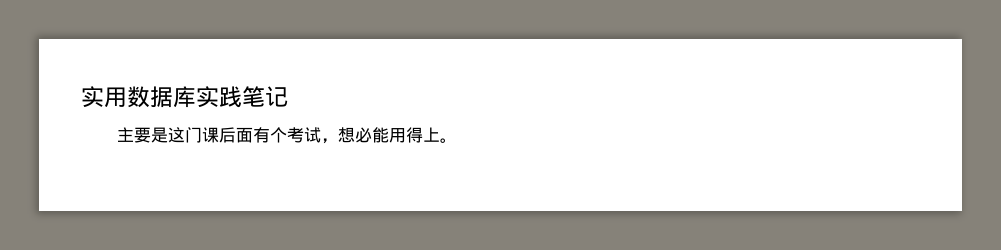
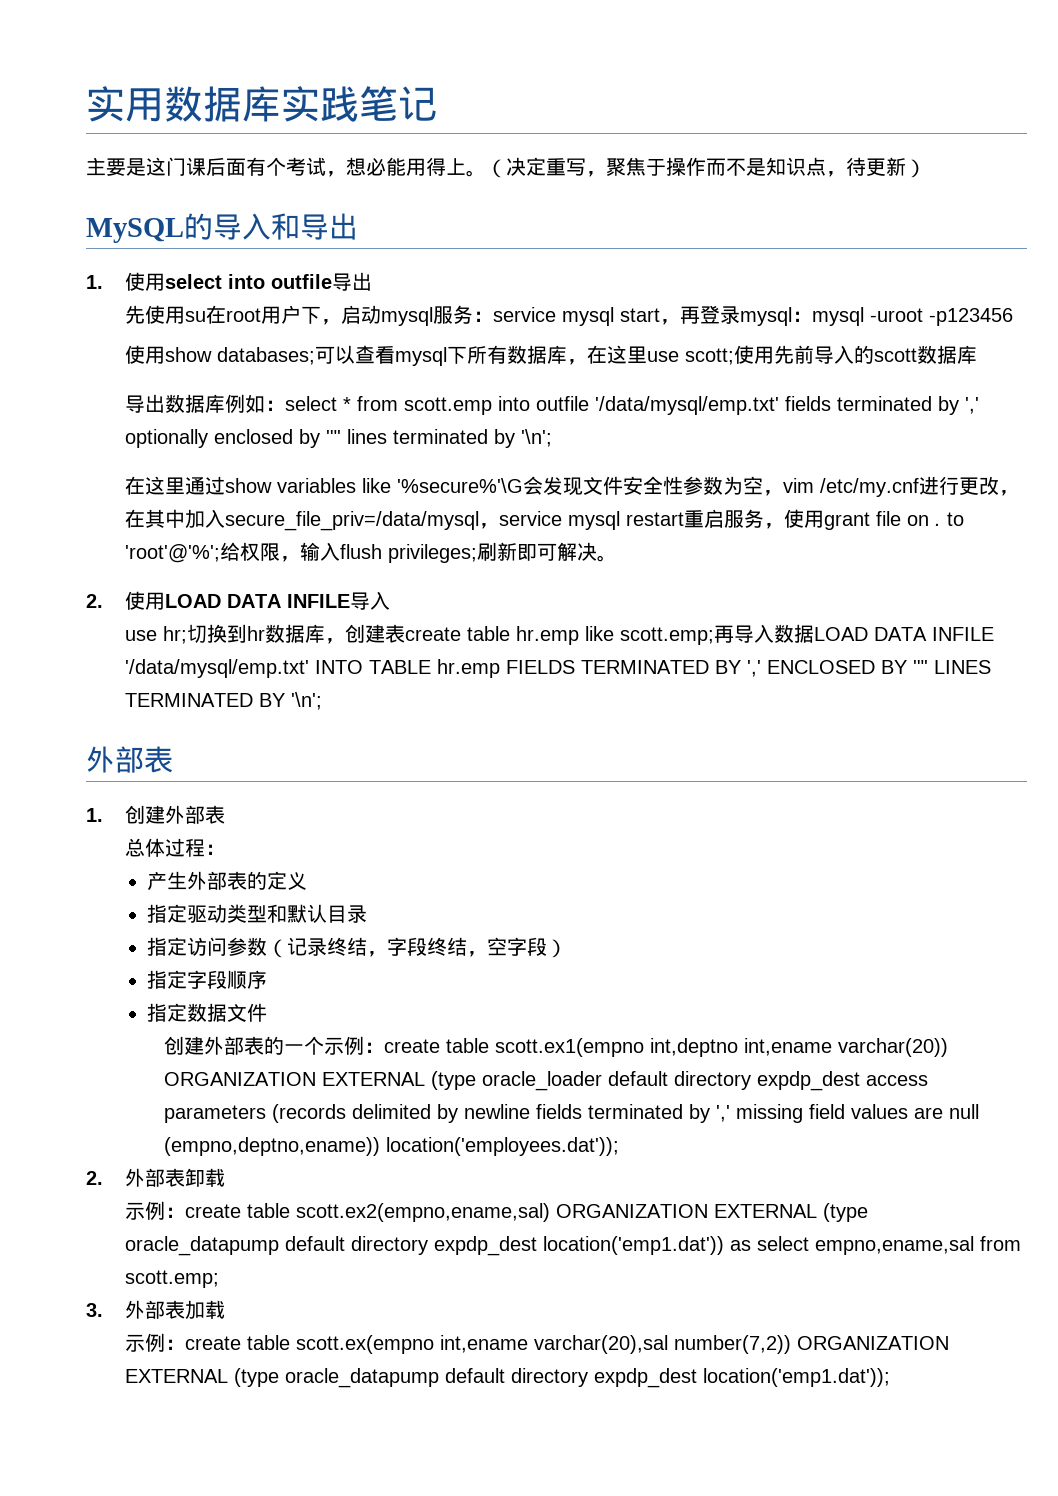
+ （决定重写，聚焦于操作而不是知识点，待更新）
+ MySQL的导入和导出
+ 1.使用select into outfile导出
+ 先使用su在root用户下，启动mysql服务：service mysql start，再登录mysql：mysql -uroot -p123456
+ 使用show databases;可以查看mysql下所有数据库，在这里use scott;使用先前导入的scott数据库
+ 导出数据库例如：select * from scott.emp into outfile '/data/mysql/emp.txt' fields terminated by ',' optionally enclosed by '"' lines terminated by '\n';
+ 在这里通过show variables like '%secure%'\G会发现文件安全性参数为空，vim /etc/my.cnf进行更改，在其中加入secure_file_priv=/data/mysql，service mysql restart重启服务，使用grant file on . to 'root'@'%';给权限，输入flush privileges;刷新即可解决。
+ 2.使用LOAD DATA INFILE导入
+ use hr;切换到hr数据库，创建表create table hr.emp like scott.emp;再导入数据LOAD DATA INFILE '/data/mysql/emp.txt' INTO TABLE hr.emp FIELDS TERMINATED BY ',' ENCLOSED BY '"' LINES TERMINATED BY '\n';
+ 外部表
+ 1.创建外部表
+ 总体过程：
+ 产生外部表的定义
+ 指定驱动类型和默认目录
+ 指定访问参数（记录终结，字段终结，空字段）
+ 指定字段顺序
+ 指定数据文件
+ 创建外部表的一个示例：create table scott.ex1(empno int,deptno int,ename varchar(20)) ORGANIZATION EXTERNAL (type oracle_loader default directory expdp_dest access parameters (records delimited by newline fields terminated by ',' missing field values are null (empno,deptno,ename)) location('employees.dat'));
+ 2.外部表卸载
+ 示例：create table scott.ex2(empno,ename,sal) ORGANIZATION EXTERNAL (type oracle_datapump default directory expdp_dest location('emp1.dat')) as select empno,ename,sal from scott.emp;
+ 3.外部表加载
+ 示例：create table scott.ex(empno int,ename varchar(20),sal number(7,2)) ORGANIZATION EXTERNAL (type oracle_datapump default directory expdp_dest location('emp1.dat'));

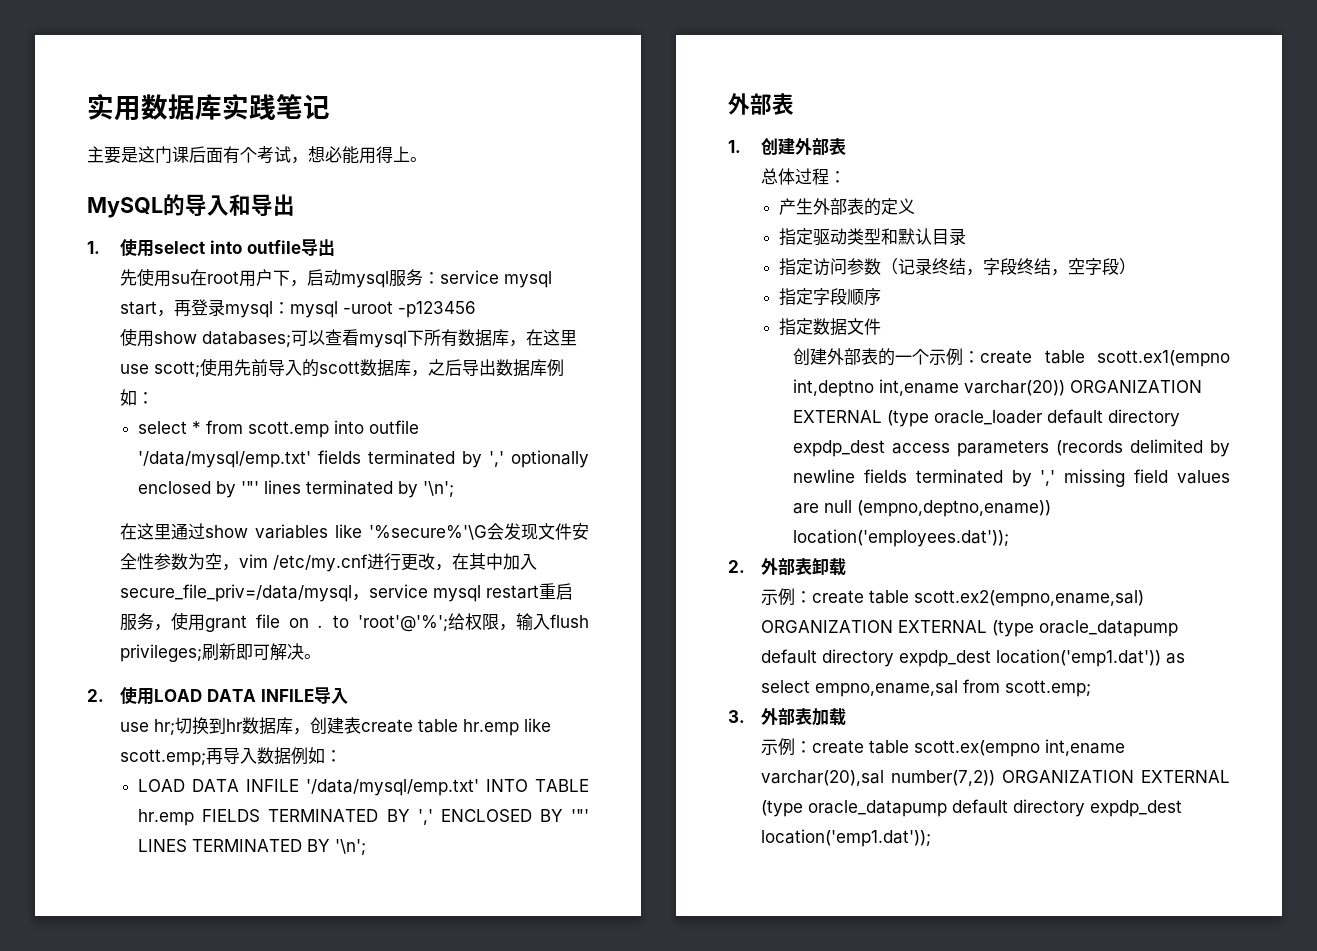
- （决定重写，聚焦于操作而不是知识点，待更新）
- 使用show databases;可以查看mysql下所有数据库，在这里use scott;使用先前导入的scott数据库
- 导出数据库例如：select * from scott.emp into outfile '/data/mysql/emp.txt' fields terminated by ',' optionally enclosed by '"' lines terminated by '\n';
+ 使用show databases;可以查看mysql下所有数据库，在这里use scott;使用先前导入的scott数据库，之后导出数据库例如：
+ select * from scott.emp into outfile '/data/mysql/emp.txt' fields terminated by ',' optionally enclosed by '"' lines terminated by '\n';
- use hr;切换到hr数据库，创建表create table hr.emp like scott.emp;再导入数据LOAD DATA INFILE '/data/mysql/emp.txt' INTO TABLE hr.emp FIELDS TERMINATED BY ',' ENCLOSED BY '"' LINES TERMINATED BY '\n';
+ use hr;切换到hr数据库，创建表create table hr.emp like scott.emp;再导入数据例如：
+ LOAD DATA INFILE '/data/mysql/emp.txt' INTO TABLE hr.emp FIELDS TERMINATED BY ',' ENCLOSED BY '"' LINES TERMINATED BY '\n';

